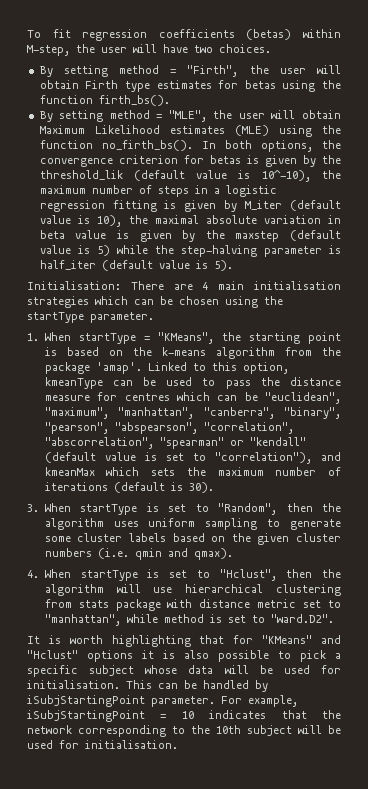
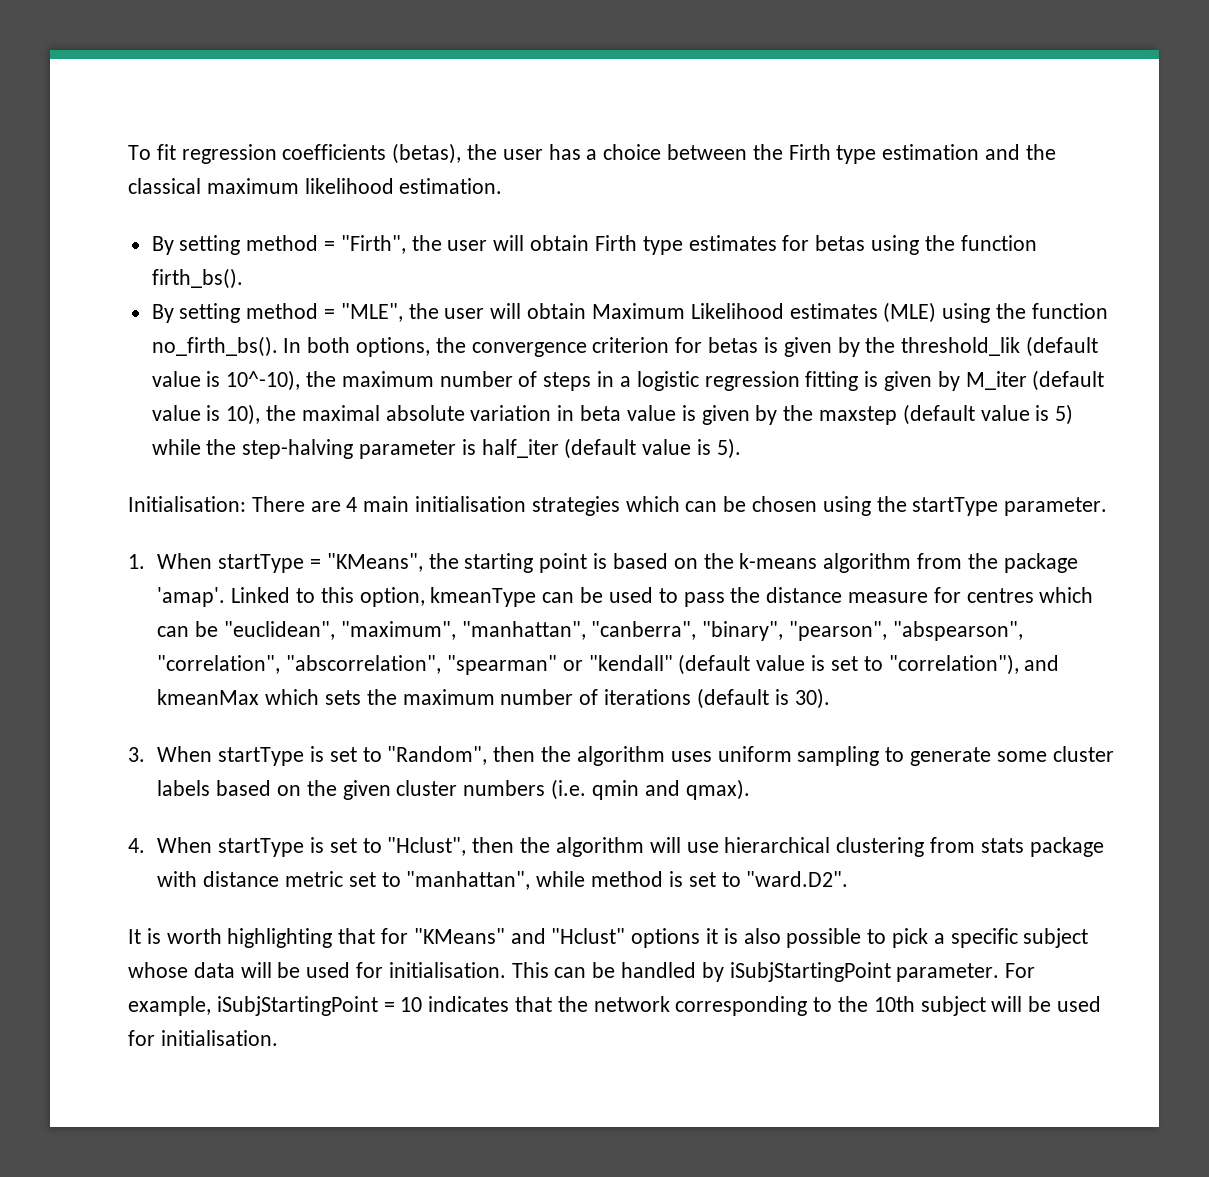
- To fit regression coefficients (betas) within M-step, the user will have two choices.
+ To fit regression coefficients (betas), the user has a choice between the Firth type estimation and the classical maximum likelihood estimation.

